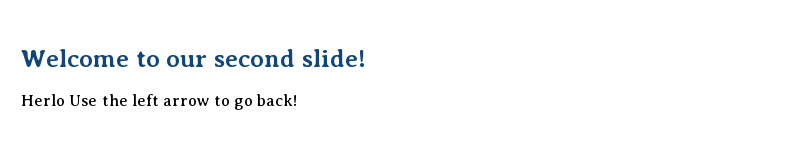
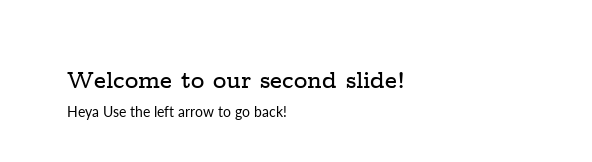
- Herlo Use the left arrow to go back!
+ Heya Use the left arrow to go back!

